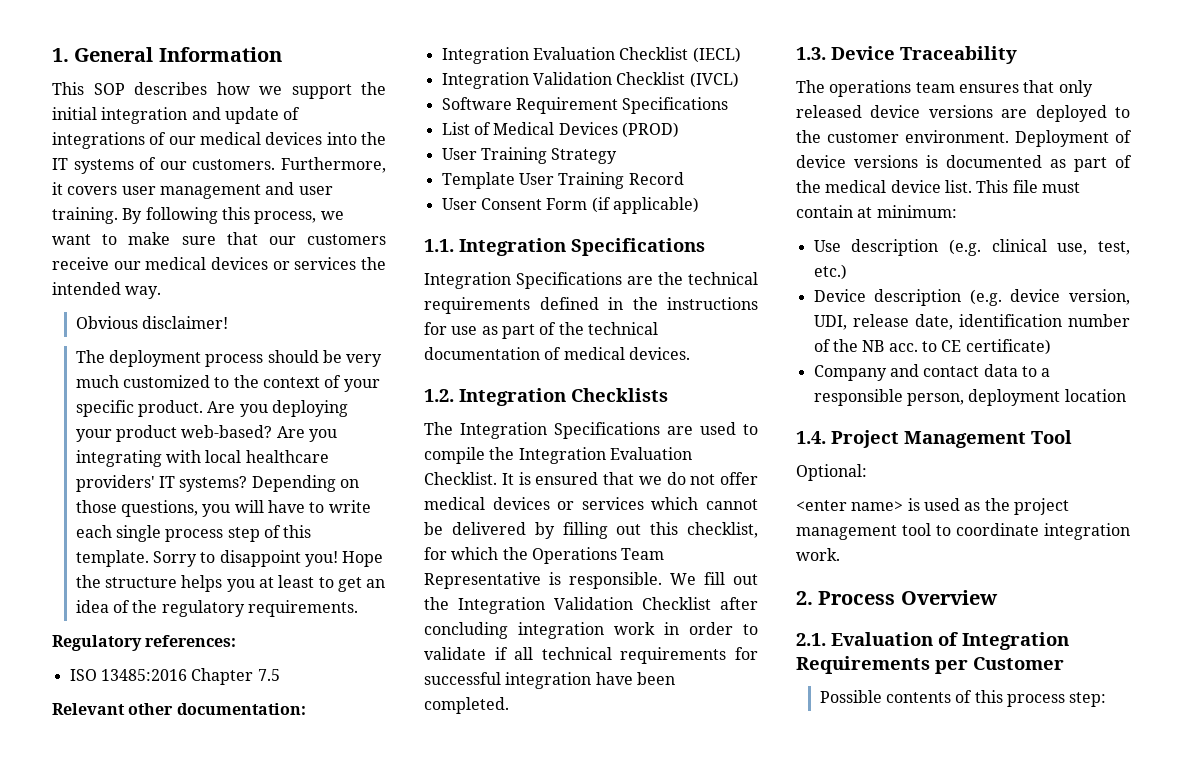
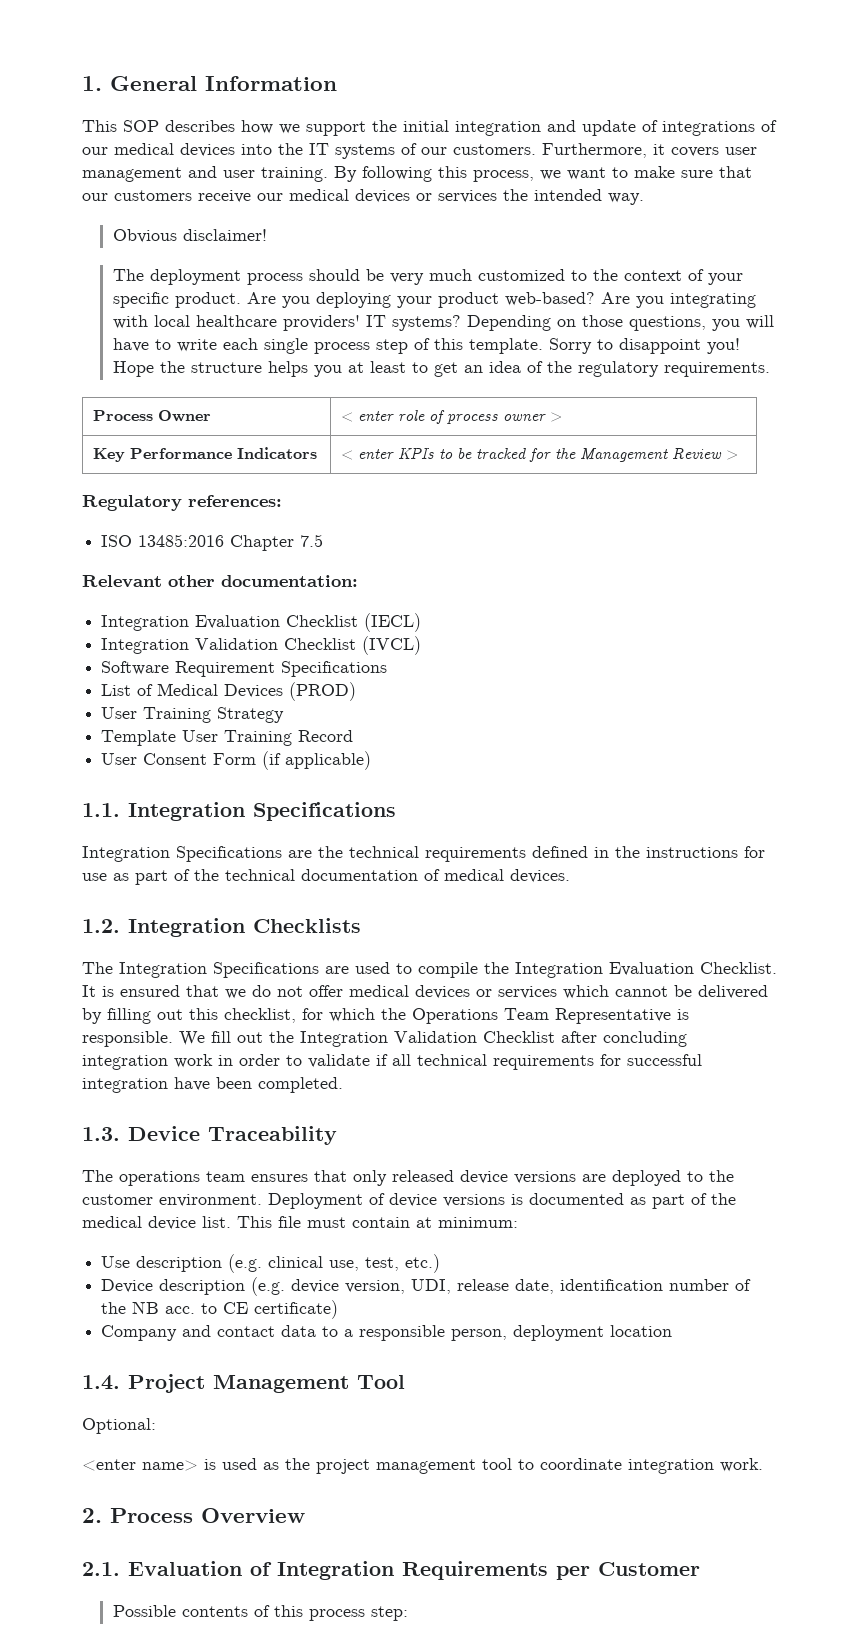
+ Process Owner | < enter role of process owner >
+ Key Performance Indicators | < enter KPIs to be tracked for the Management Review >

